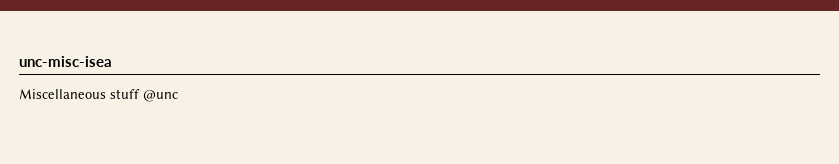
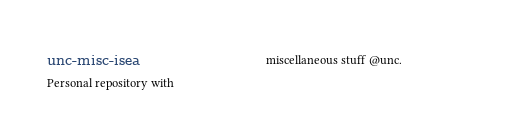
- Miscellaneous stuff @unc
+ Personal repository with miscellaneous stuff @unc.

